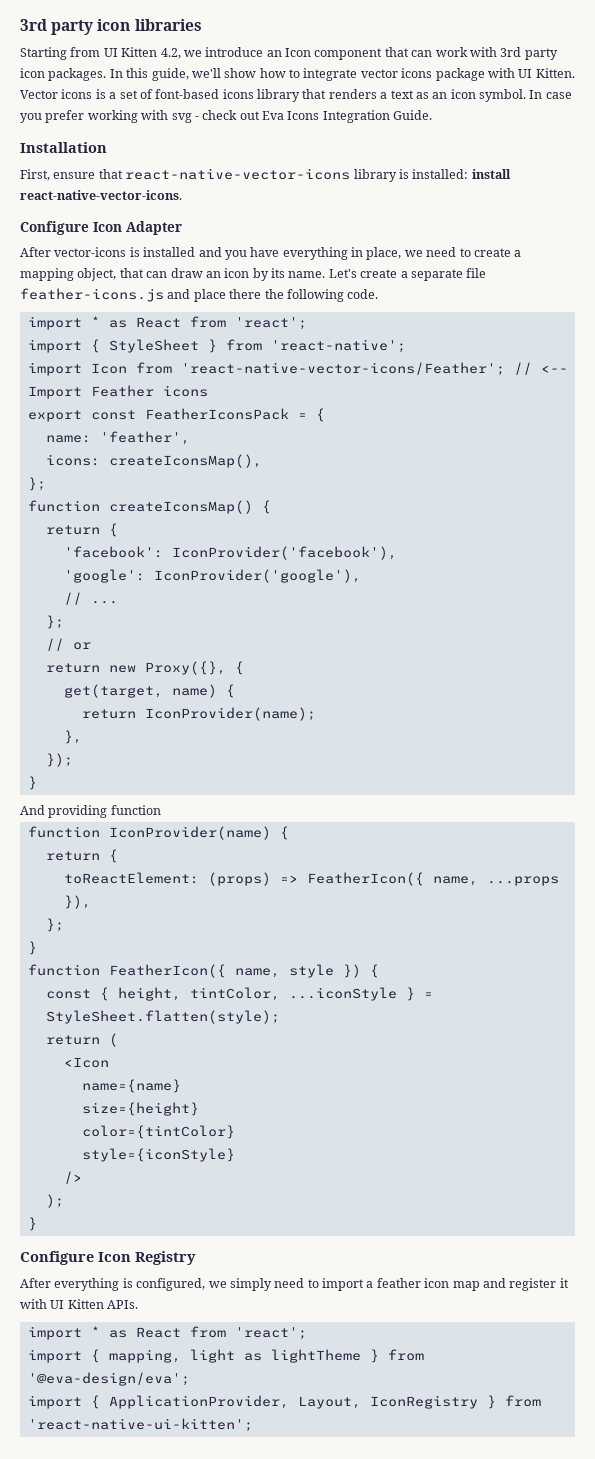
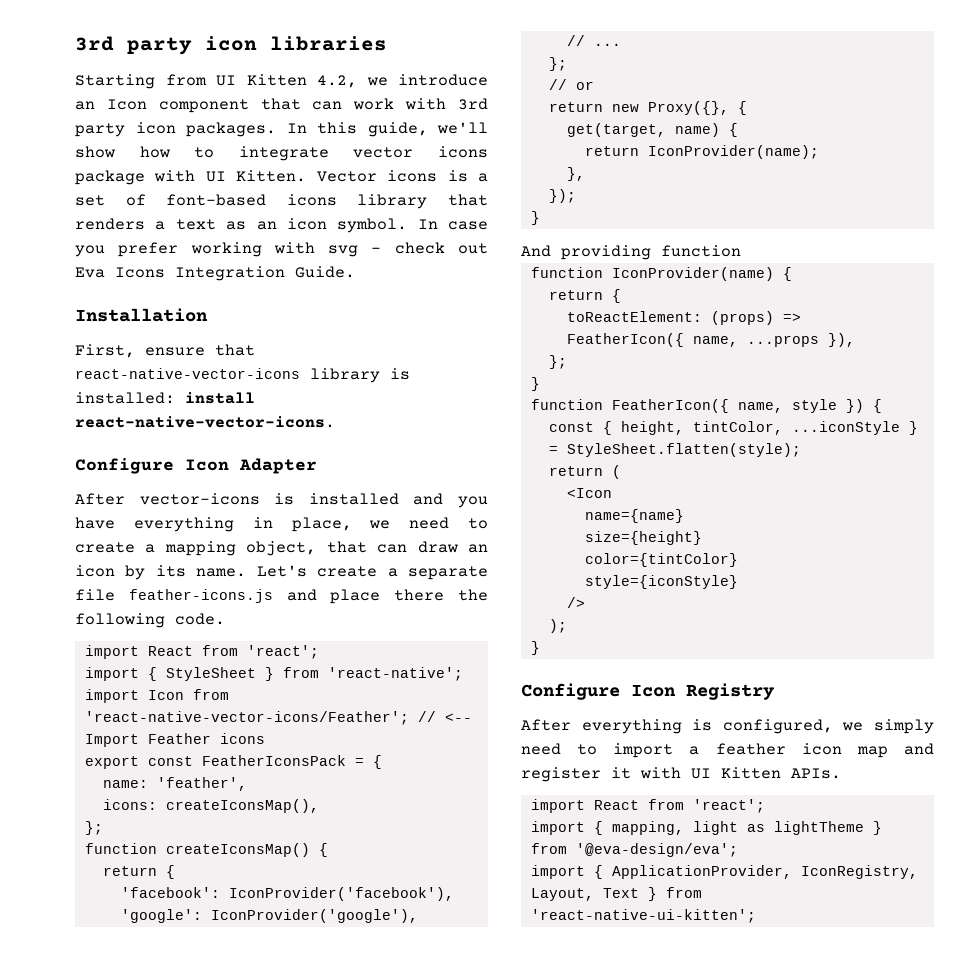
  Let's create a separate file feather-icons.js and place there the following code.
- import * as React from 'react';
+ import React from 'react';
  After everything is configured, we simply need to import a feather icon map and register it with UI Kitten APIs.
- import * as React from 'react';
+ import React from 'react';
- import { ApplicationProvider, Layout, IconRegistry } from 'react-native-ui-kitten';
+ import { ApplicationProvider, IconRegistry, Layout, Text } from 'react-native-ui-kitten';

